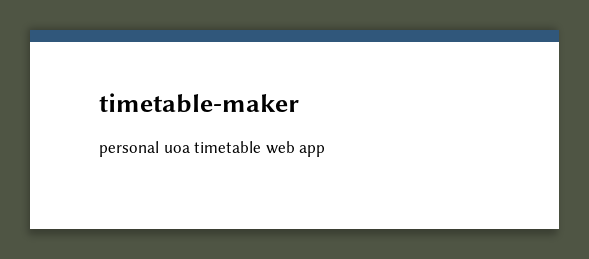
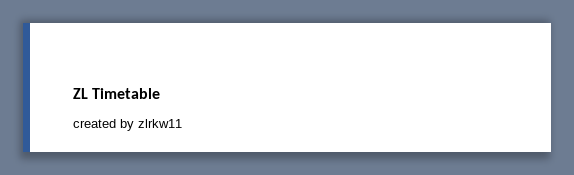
- timetable-maker
- personal uoa timetable web app
+ ZL Timetable
+ created by zlrkw11

